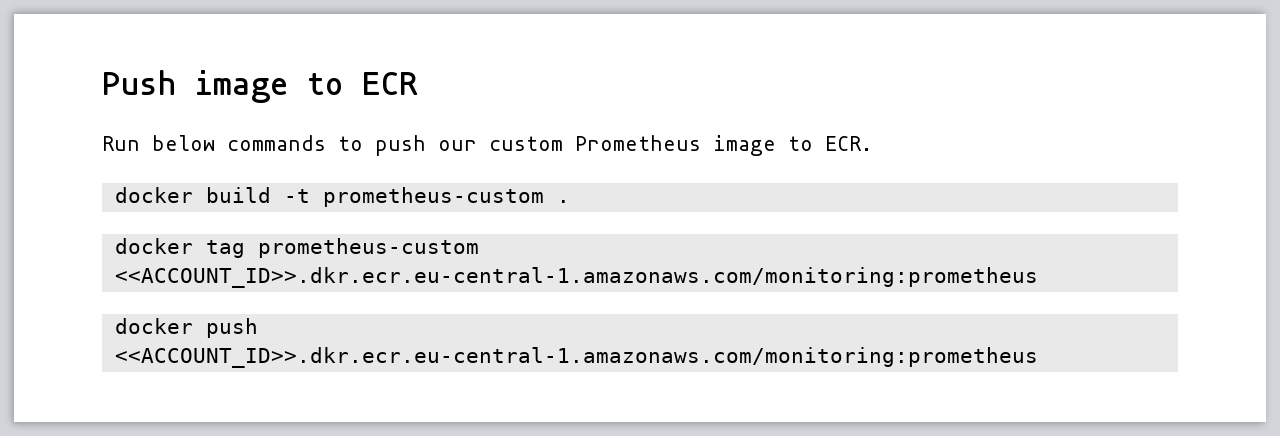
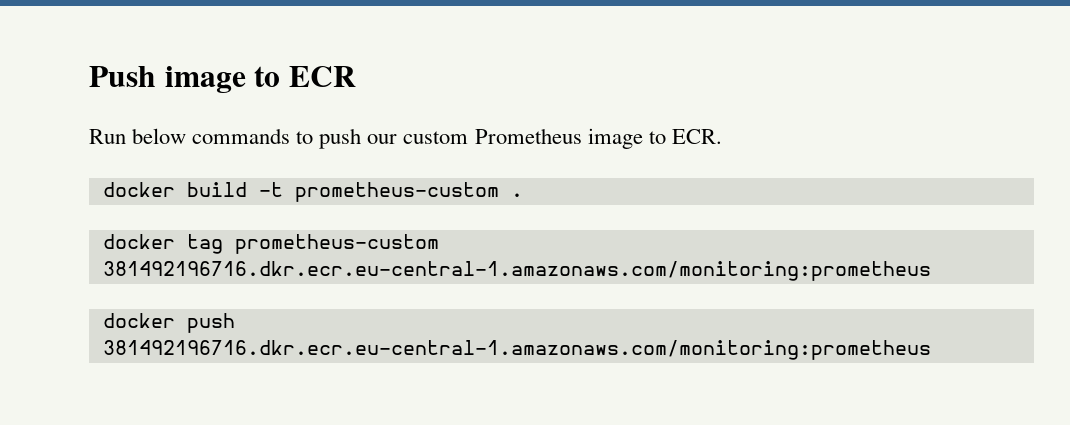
- docker tag prometheus-custom <<ACCOUNT_ID>>.dkr.ecr.eu-central-1.amazonaws.com/monitoring:prometheus
+ docker tag prometheus-custom 381492196716.dkr.ecr.eu-central-1.amazonaws.com/monitoring:prometheus
- docker push <<ACCOUNT_ID>>.dkr.ecr.eu-central-1.amazonaws.com/monitoring:prometheus
+ docker push 381492196716.dkr.ecr.eu-central-1.amazonaws.com/monitoring:prometheus

